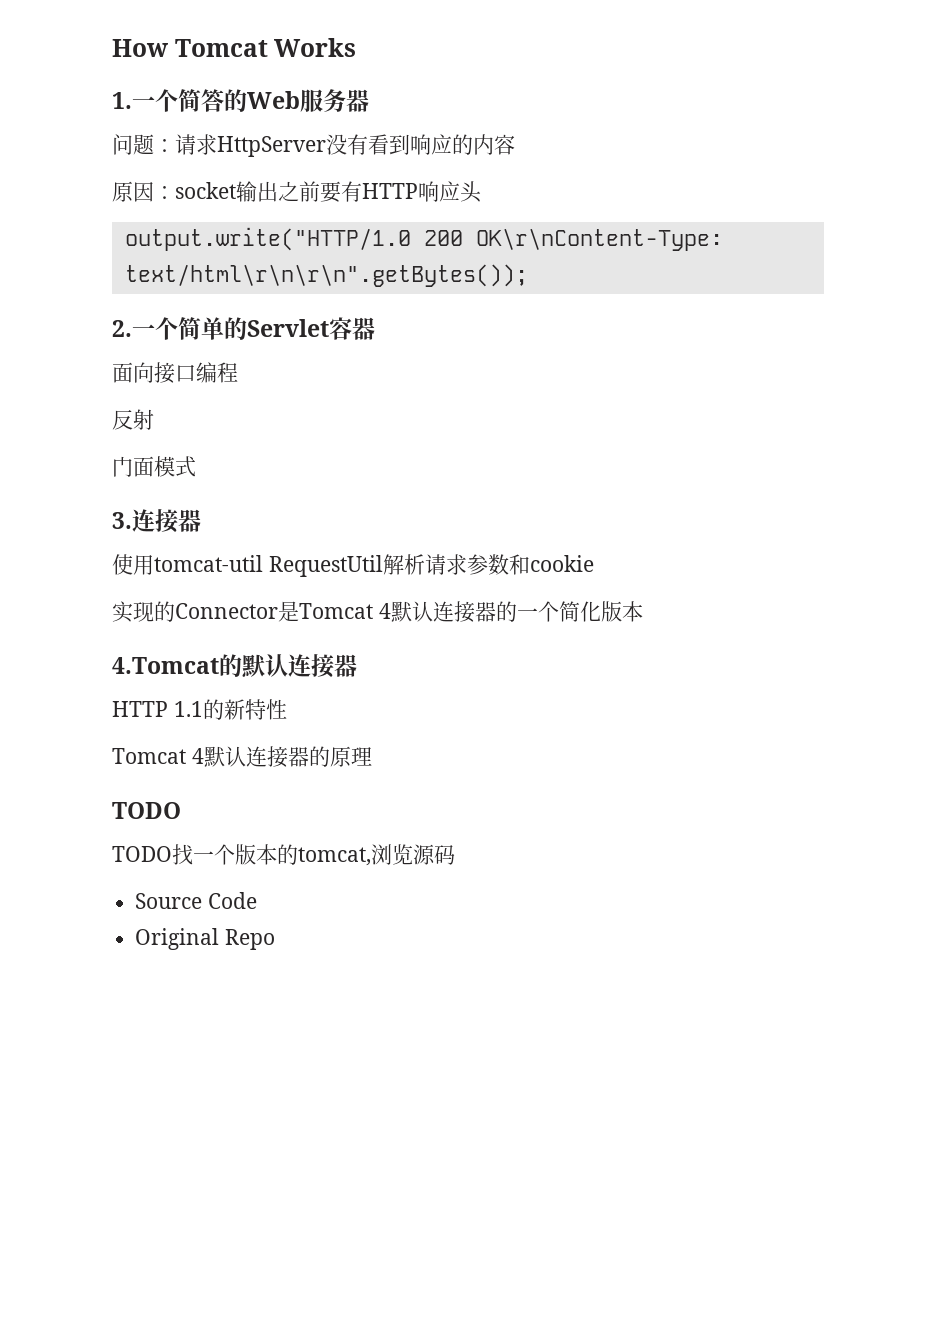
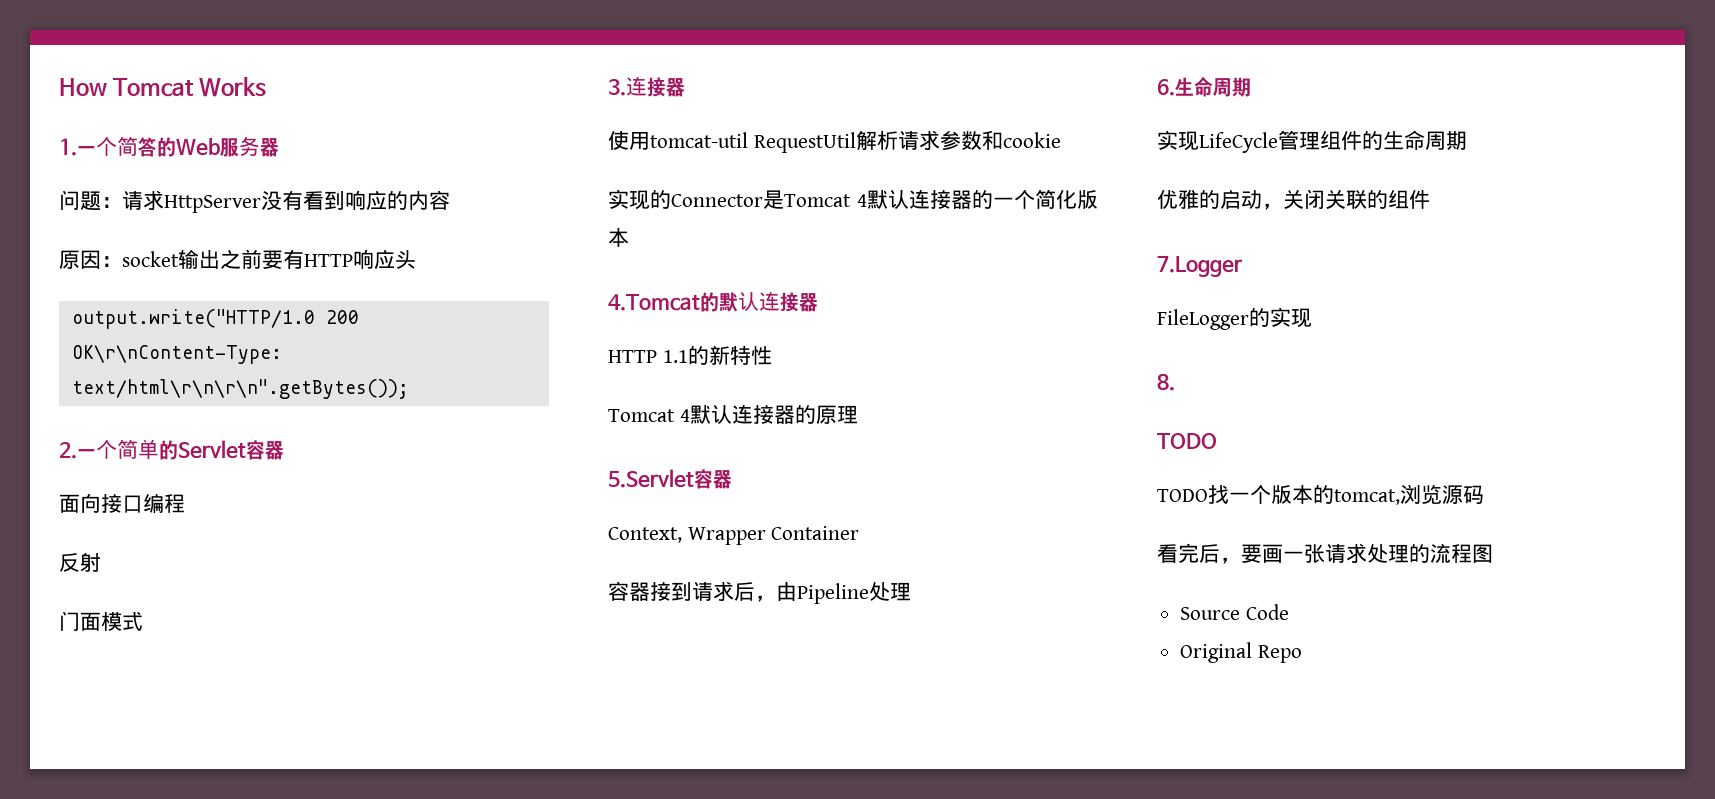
+ 5.Servlet容器
+ Context, Wrapper Container
+ 容器接到请求后，由Pipeline处理
+ 6.生命周期
+ 实现LifeCycle管理组件的生命周期
+ 优雅的启动，关闭关联的组件
+ 7.Logger
+ FileLogger的实现
+ 8.
+ 看完后，要画一张请求处理的流程图

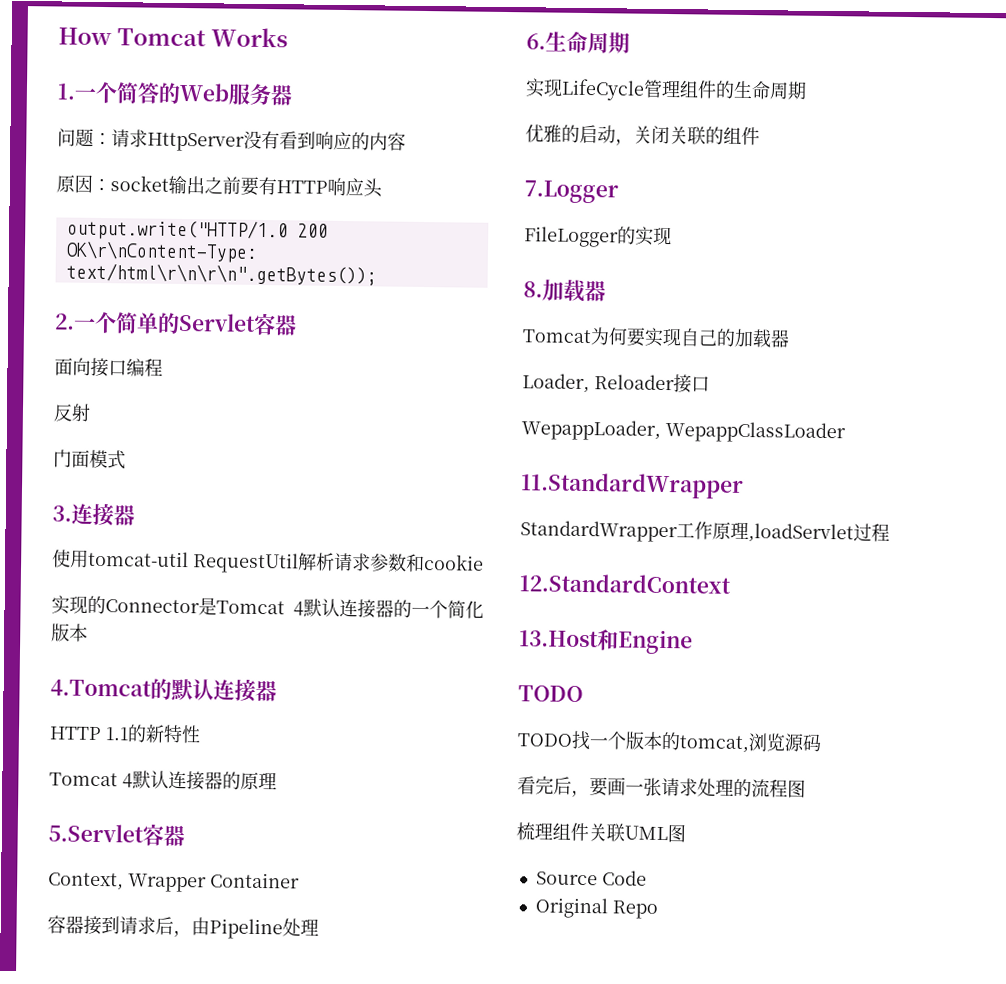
- 8.
+ 8.加载器
+ Tomcat为何要实现自己的加载器
+ Loader, Reloader接口
+ WepappLoader, WepappClassLoader
+ 11.StandardWrapper
+ StandardWrapper工作原理,loadServlet过程
+ 12.StandardContext
+ 13.Host和Engine
+ 梳理组件关联UML图

